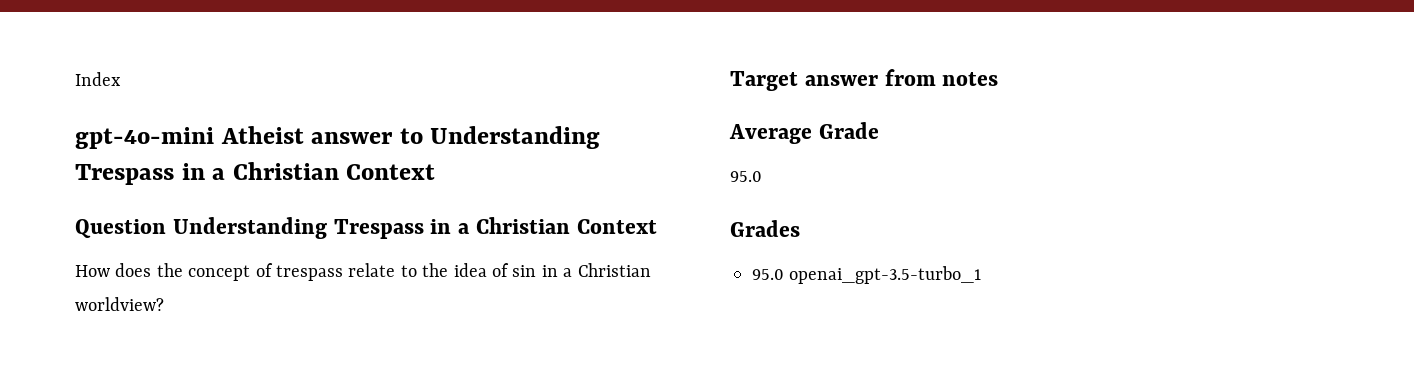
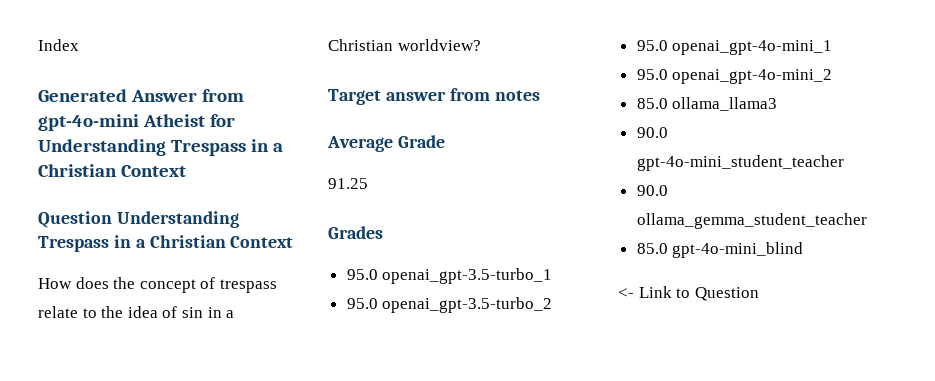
- gpt-4o-mini Atheist answer to Understanding Trespass in a Christian Context
+ Generated Answer from gpt-4o-mini Atheist for Understanding Trespass in a Christian Context
  Average Grade
- 95.0
+ 91.25
+ 95.0 openai_gpt-3.5-turbo_2
+ 95.0 openai_gpt-4o-mini_1
+ 95.0 openai_gpt-4o-mini_2
+ 85.0 ollama_llama3
+ 90.0 gpt-4o-mini_student_teacher
+ 90.0 ollama_gemma_student_teacher
+ 85.0 gpt-4o-mini_blind
+ <- Link to Question

